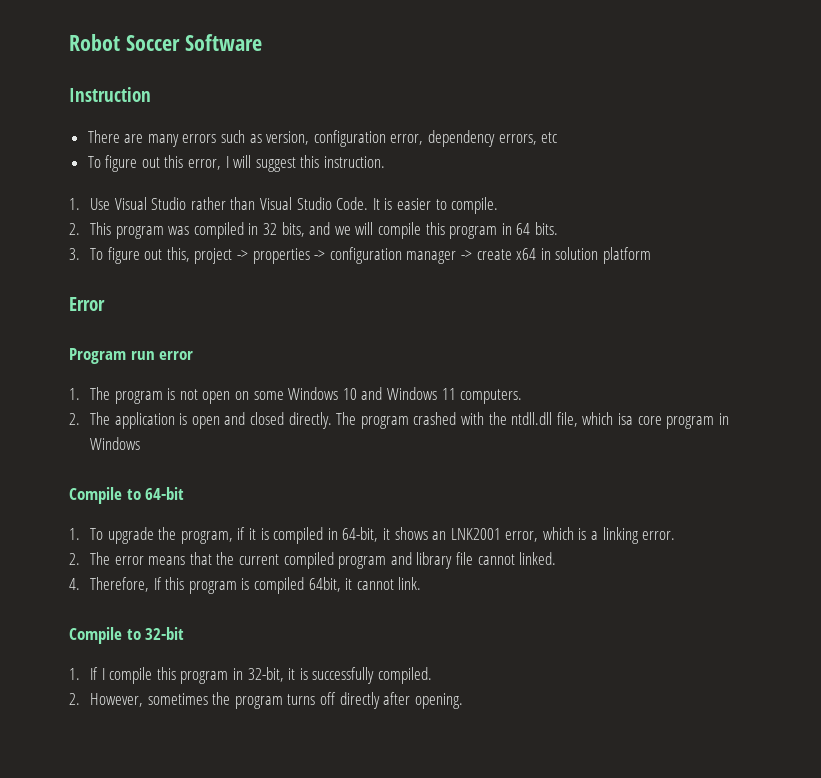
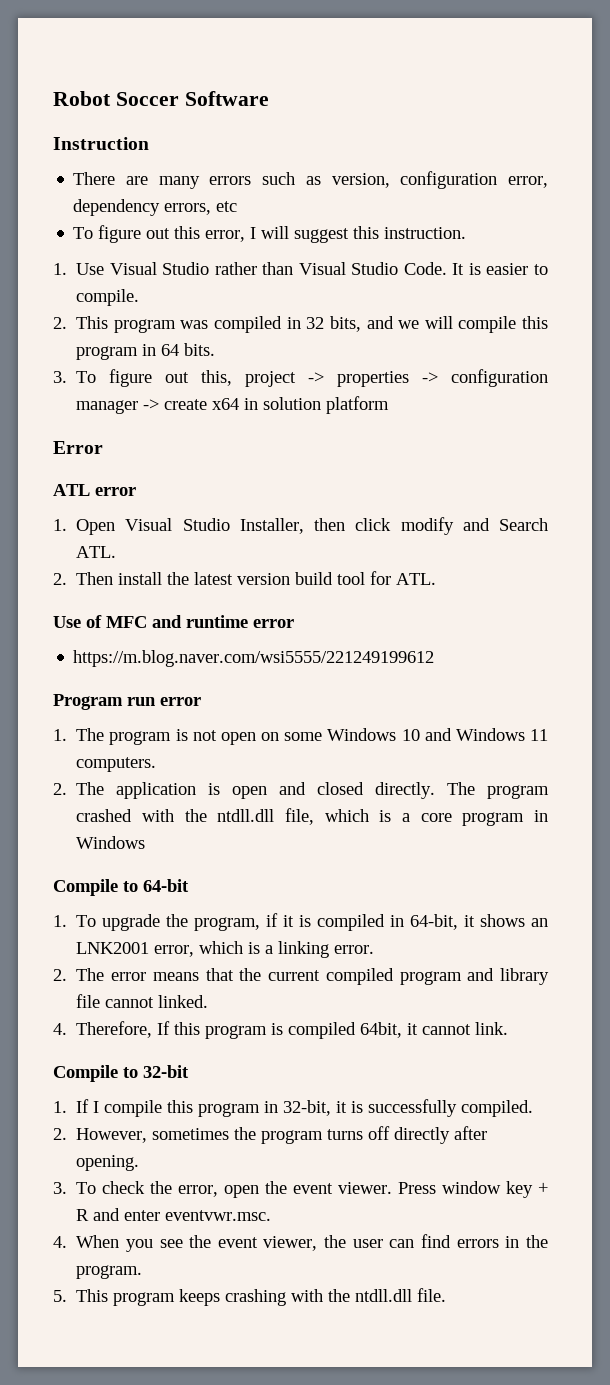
+ ATL error
+ 1. Open Visual Studio Installer, then click modify and Search ATL.
+ 2. Then install the latest version build tool for ATL.
+ Use of MFC and runtime error
+ https://m.blog.naver.com/wsi5555/221249199612
- The program crashed with the ntdll.dll file, which isa core program in Windows
+ The program crashed with the ntdll.dll file, which is a core program in Windows
+ 3. To check the error, open the event viewer. Press window key + R and enter eventvwr.msc.
+ 4. When you see the event viewer, the user can find errors in the program.
+ 5. This program keeps crashing with the ntdll.dll file.

